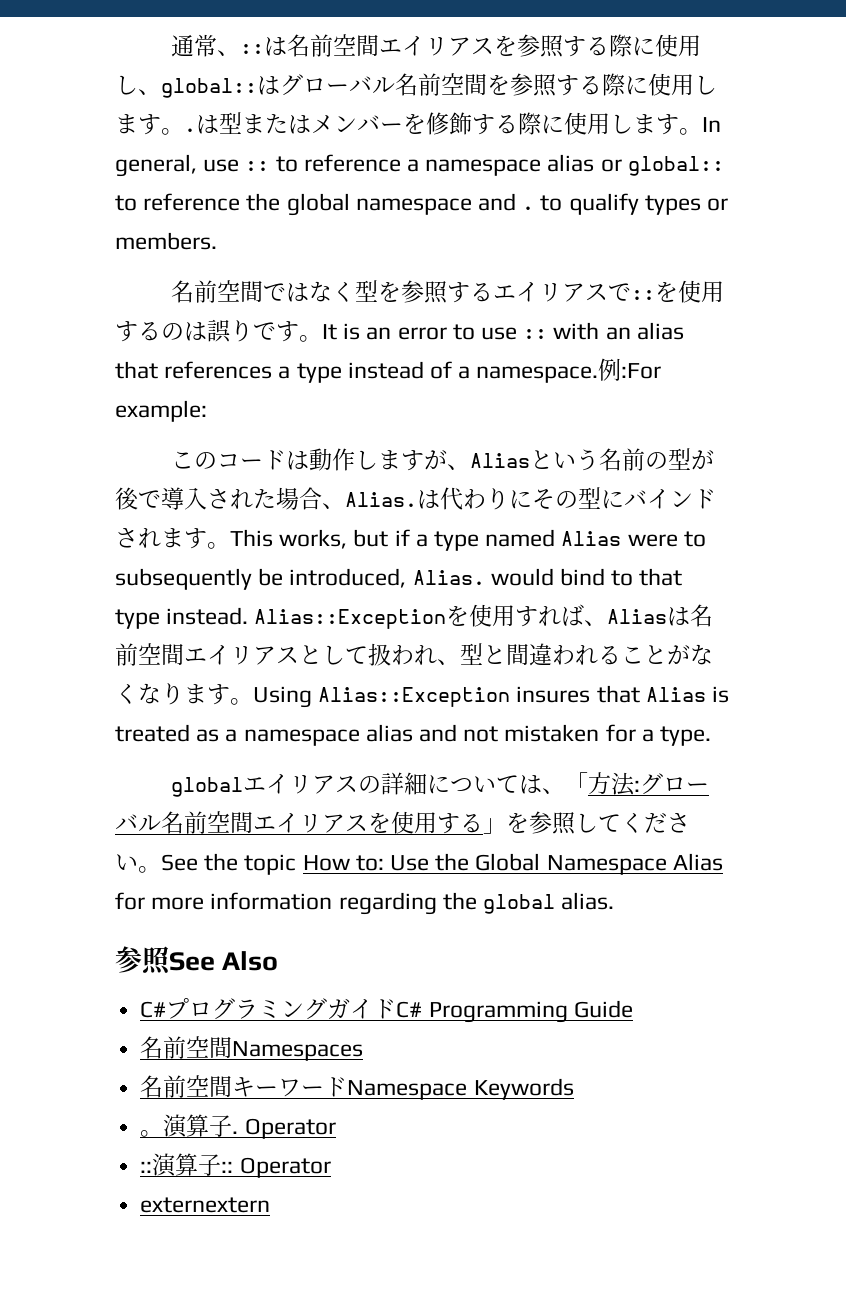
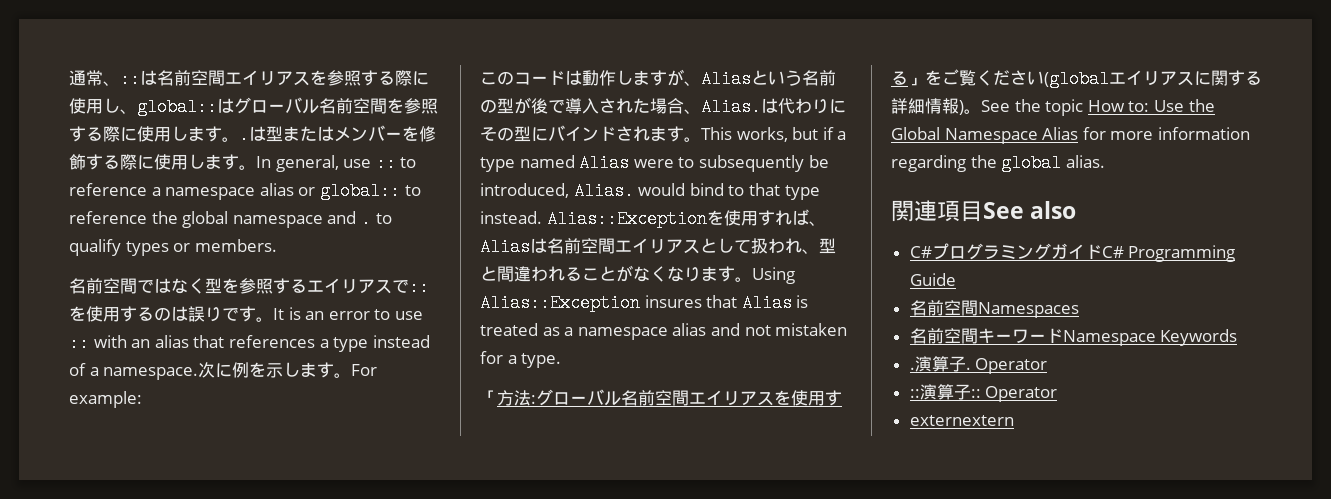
- 例:For example:
+ 次に例を示します。For example:
- globalエイリアスの詳細については、「方法:グローバル名前空間エイリアスを使用する」を参照してください。
+ 「方法:グローバル名前空間エイリアスを使用する」をご覧ください(globalエイリアスに関する詳細情報)。
- 参照See Also
+ 関連項目See also
  名前空間キーワードNamespace Keywords
- 。
+ .

